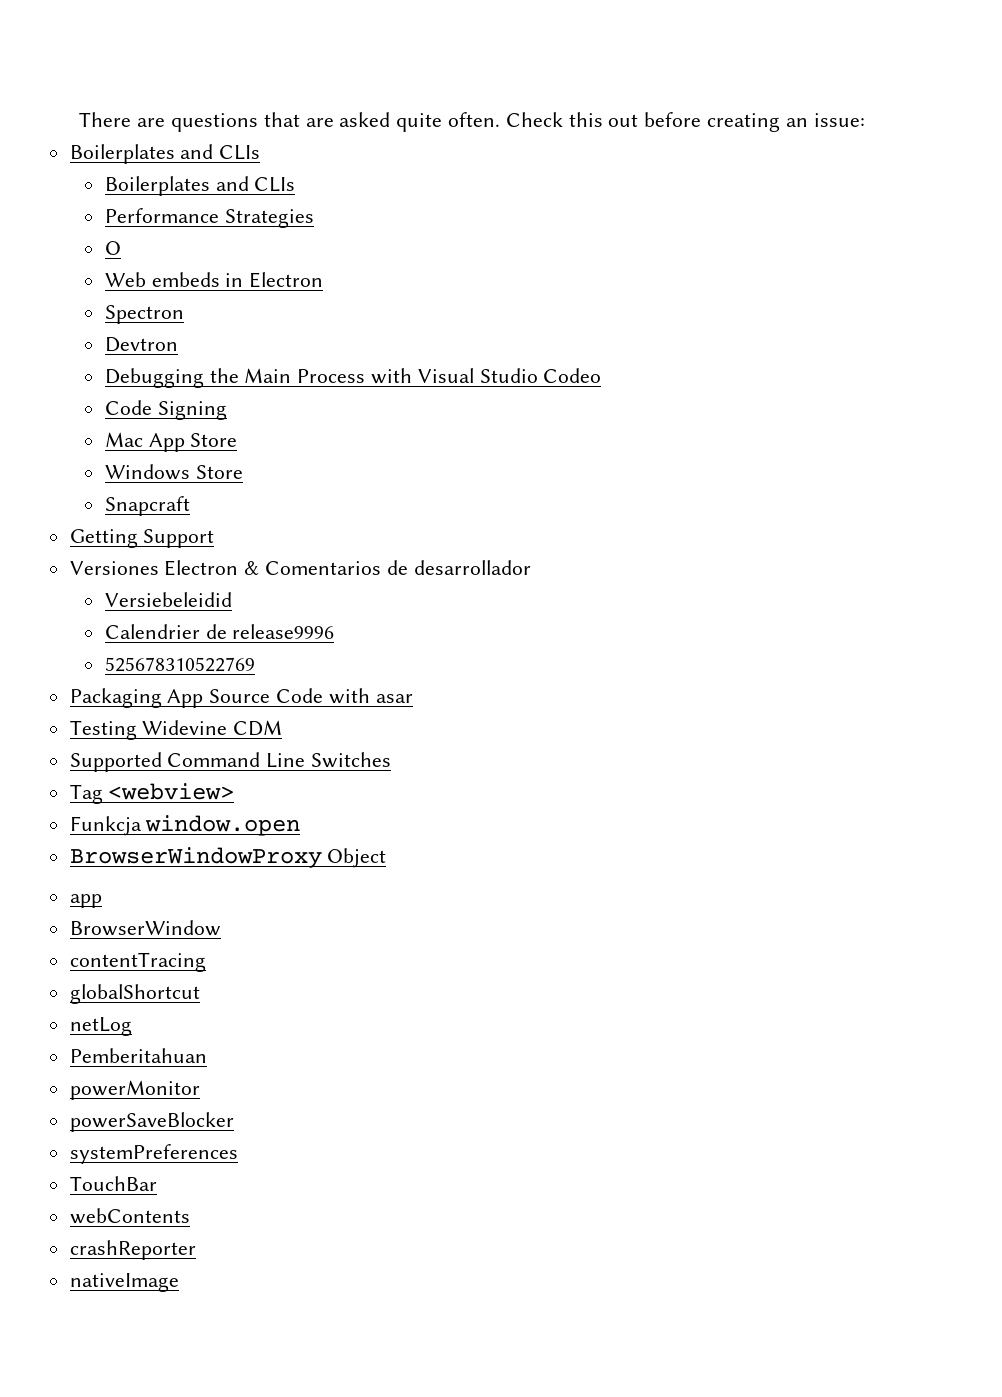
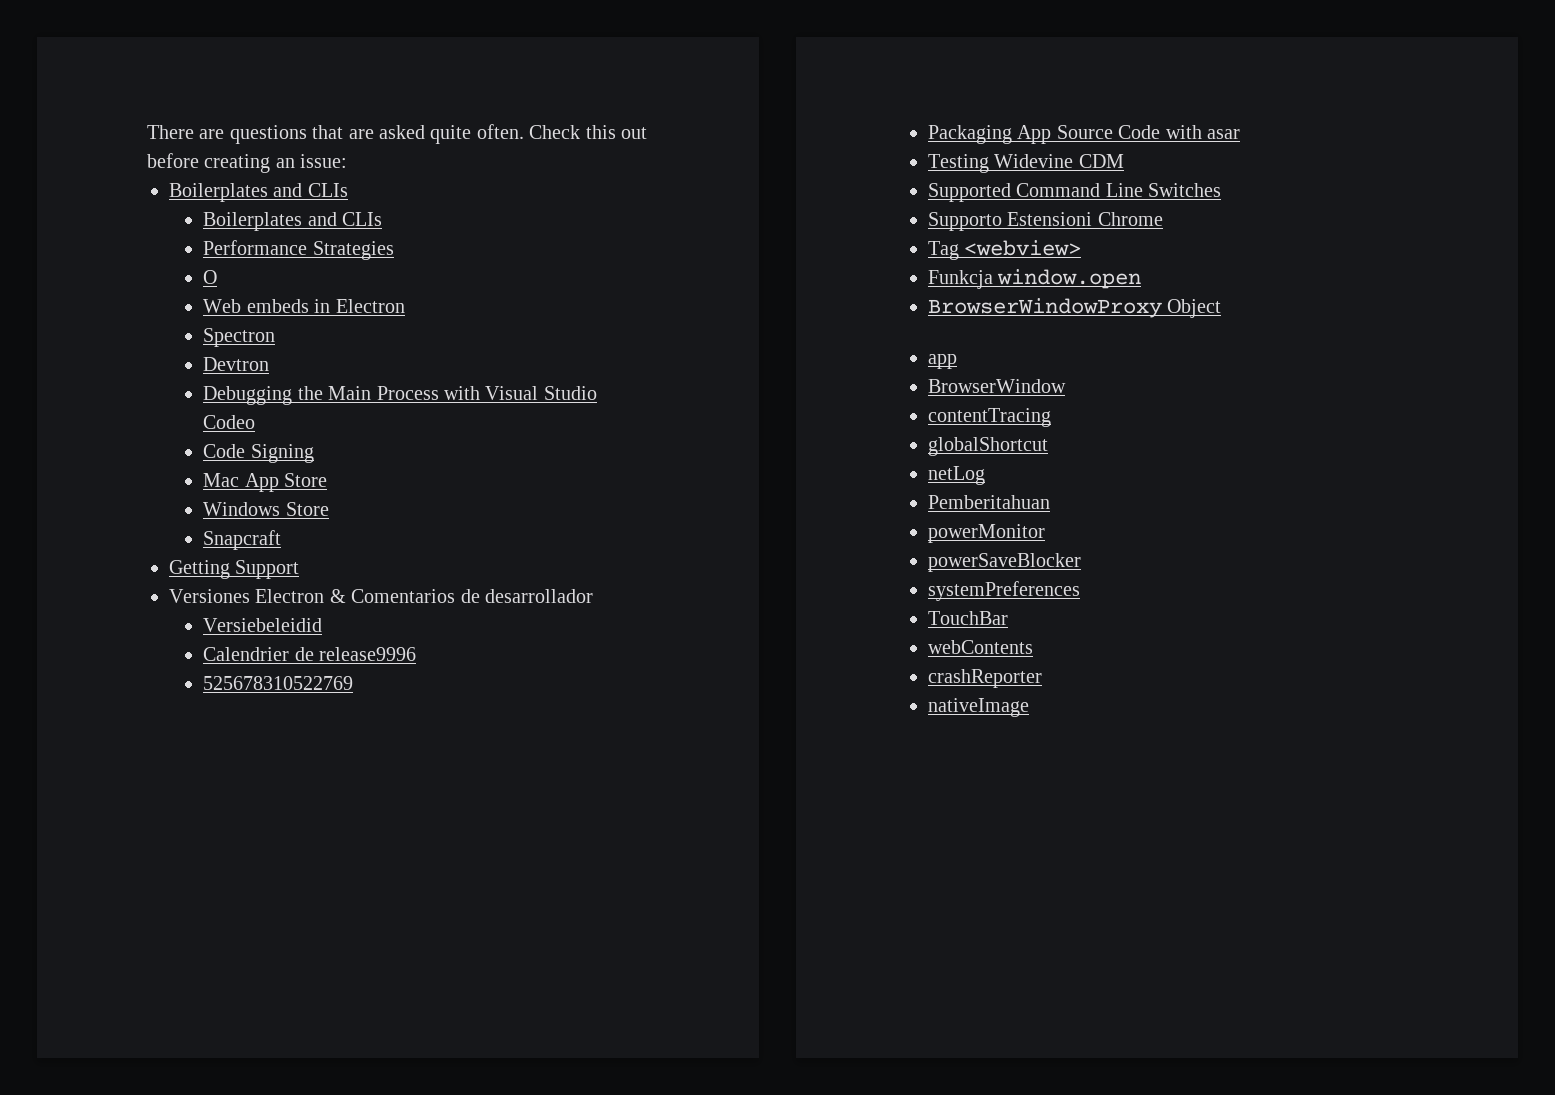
+ Supporto Estensioni Chrome

